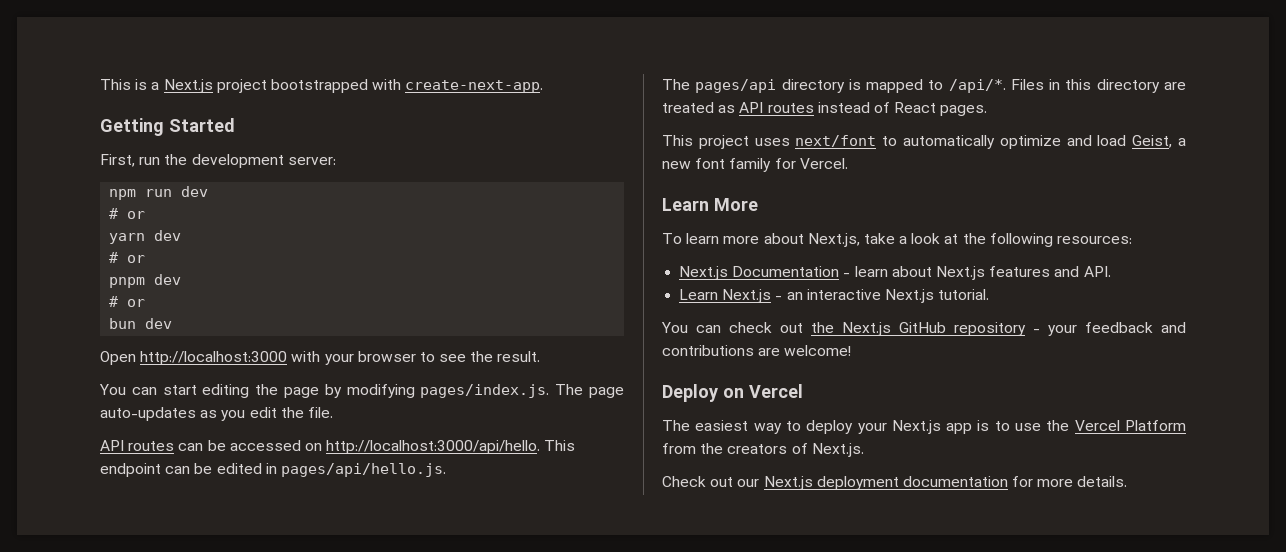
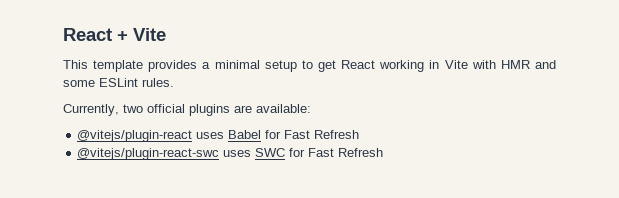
- This is a Next.js project bootstrapped with create-next-app.
- Getting Started
- First, run the development server:
- npm run dev
- # or
- yarn dev
- # or
- pnpm dev
- # or
- bun dev
- Open http://localhost:3000 with your browser to see the result.
- You can start editing the page by modifying pages/index.js. The page auto-updates as you edit the file.
- API routes can be accessed on http://localhost:3000/api/hello. This endpoint can be edited in pages/api/hello.js.
- The pages/api directory is mapped to /api/*. Files in this directory are treated as API routes instead of React pages.
- This project uses next/font to automatically optimize and load Geist, a new font family for Vercel.
- Learn More
- To learn more about Next.js, take a look at the following resources:
- Next.js Documentation - learn about Next.js features and API.
- Learn Next.js - an interactive Next.js tutorial.
- You can check out the Next.js GitHub repository - your feedback and contributions are welcome!
- Deploy on Vercel
- The easiest way to deploy your Next.js app is to use the Vercel Platform from the creators of Next.js.
- Check out our Next.js deployment documentation for more details.
+ React + Vite
+ This template provides a minimal setup to get React working in Vite with HMR and some ESLint rules.
+ Currently, two official plugins are available:
+ @vitejs/plugin-react uses Babel for Fast Refresh
+ @vitejs/plugin-react-swc uses SWC for Fast Refresh

